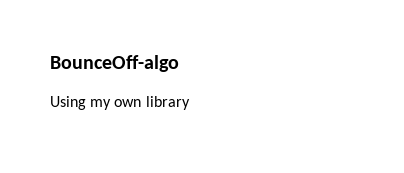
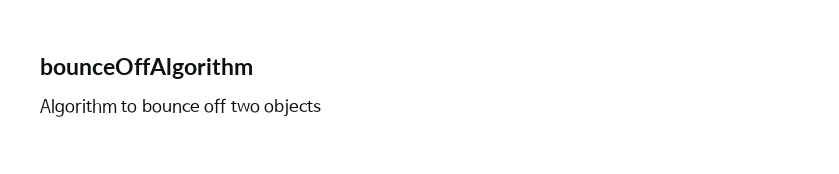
- BounceOff-algo
- Using my own library
+ bounceOffAlgorithm
+ Algorithm to bounce off two objects

